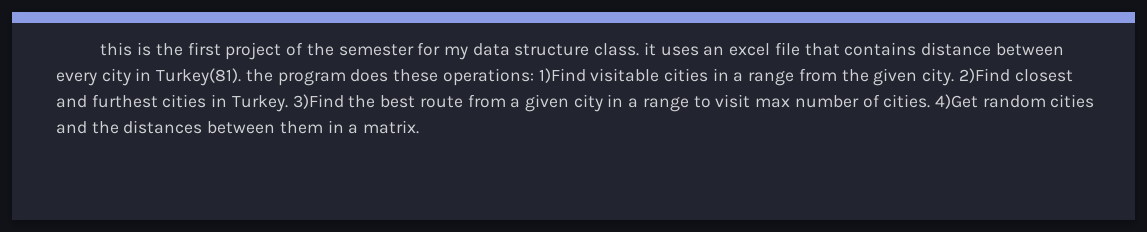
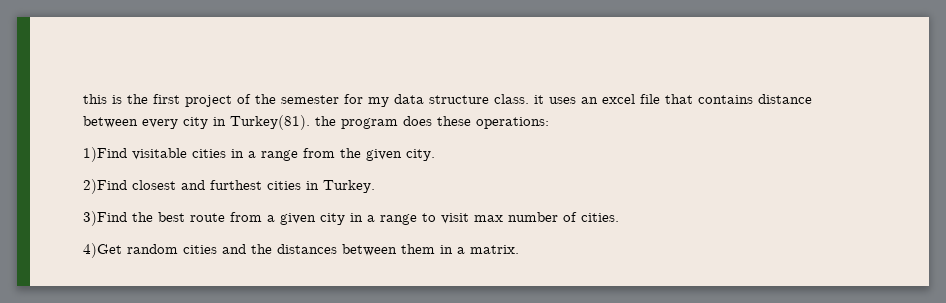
- this is the first project of the semester for my data structure class. it uses an excel file that contains distance between every city in Turkey(81). the program does these operations: 1)Find visitable cities in a range from the given city. 2)Find closest and furthest cities in Turkey. 3)Find the best route from a given city in a range to visit max number of cities. 4)Get random cities and the distances between them in a matrix.
+ this is the first project of the semester for my data structure class. it uses an excel file that contains distance between every city in Turkey(81). the program does these operations:
+ 1)Find visitable cities in a range from the given city.
+ 2)Find closest and furthest cities in Turkey.
+ 3)Find the best route from a given city in a range to visit max number of cities.
+ 4)Get random cities and the distances between them in a matrix.

